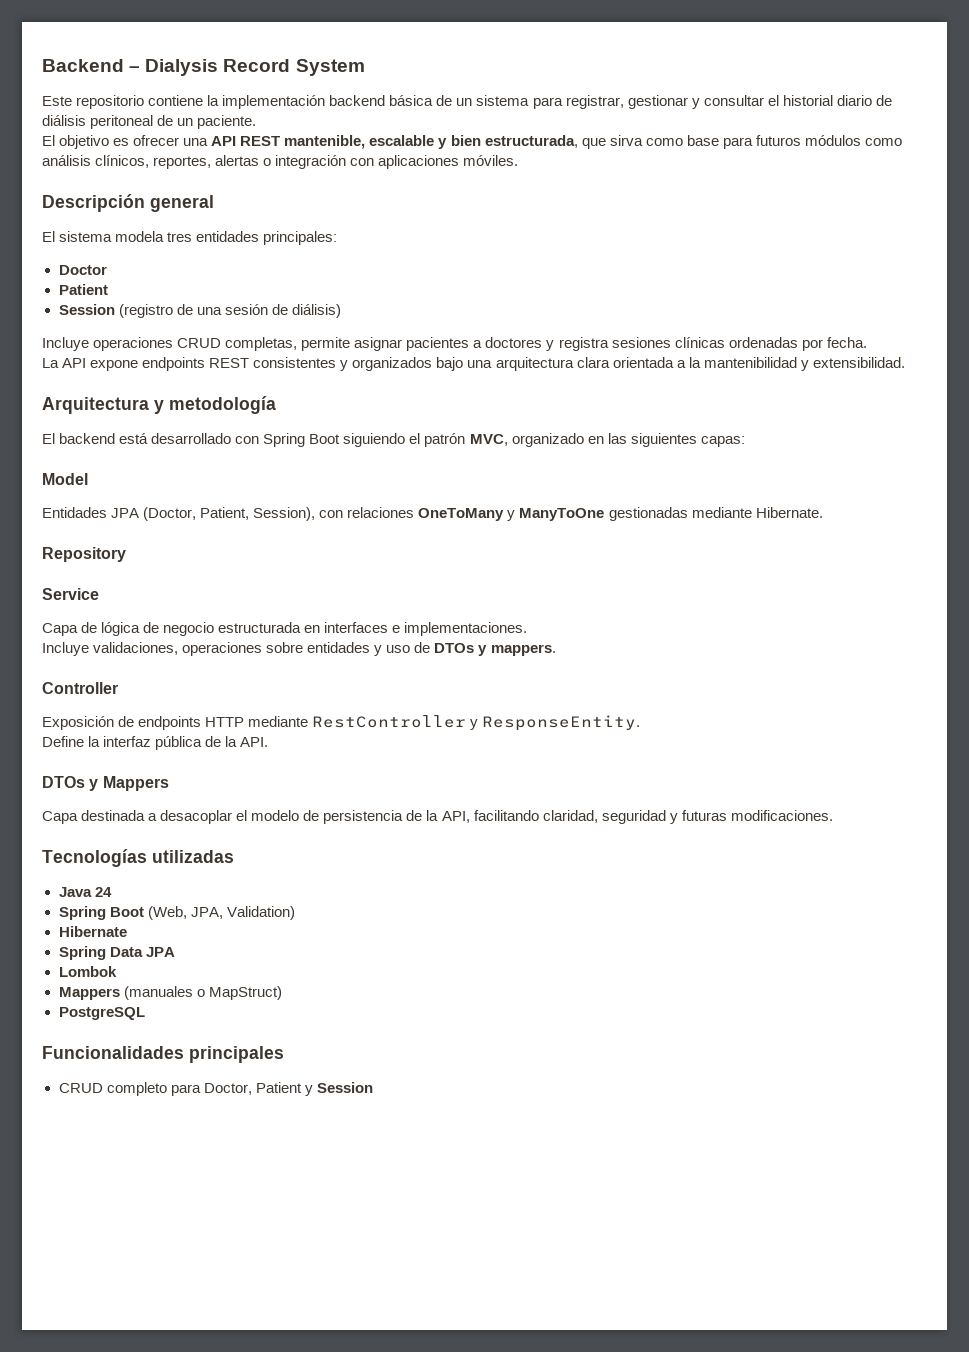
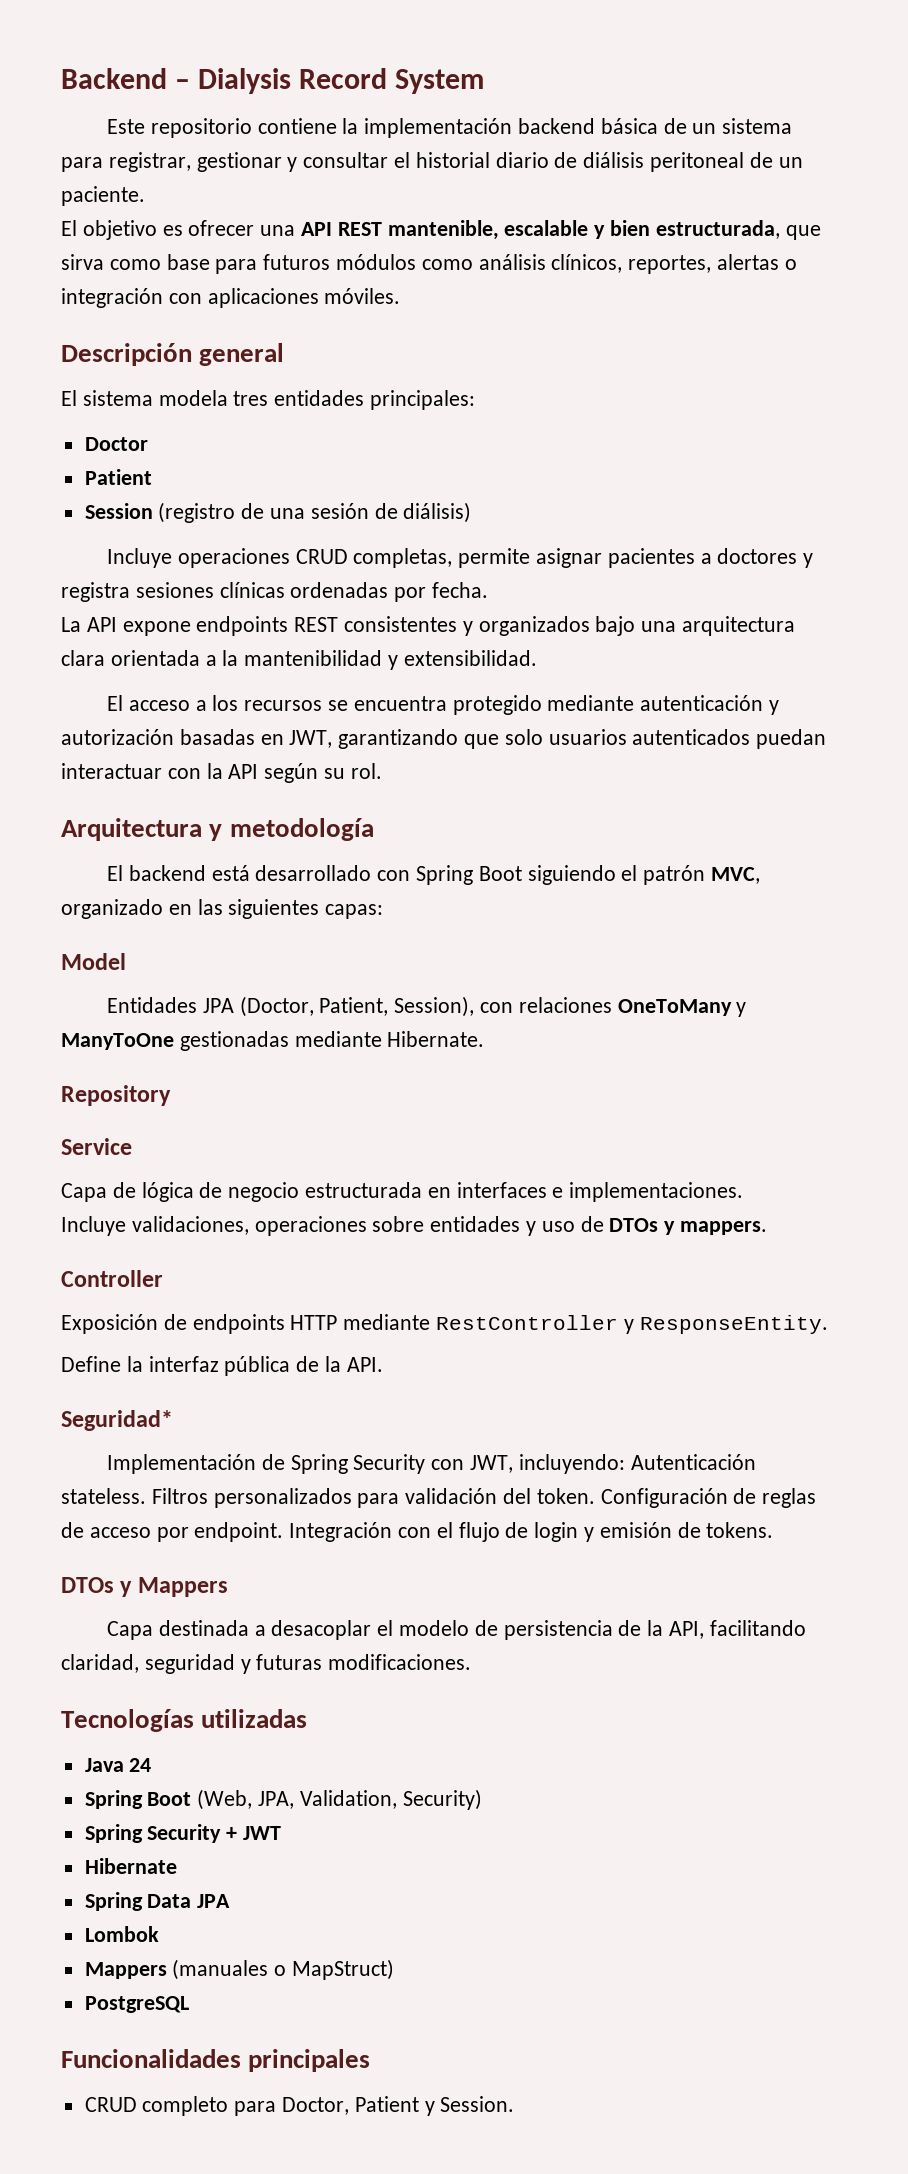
+ El acceso a los recursos se encuentra protegido mediante autenticación y autorización basadas en JWT, garantizando que solo usuarios autenticados puedan interactuar con la API según su rol.
+ Seguridad*
+ Implementación de Spring Security con JWT, incluyendo: Autenticación stateless. Filtros personalizados para validación del token. Configuración de reglas de acceso por endpoint. Integración con el flujo de login y emisión de tokens.
- Spring Boot (Web, JPA, Validation)
+ Spring Boot (Web, JPA, Validation, Security)
+ Spring Security + JWT
- CRUD completo para Doctor, Patient y Session
+ CRUD completo para Doctor, Patient y Session.

